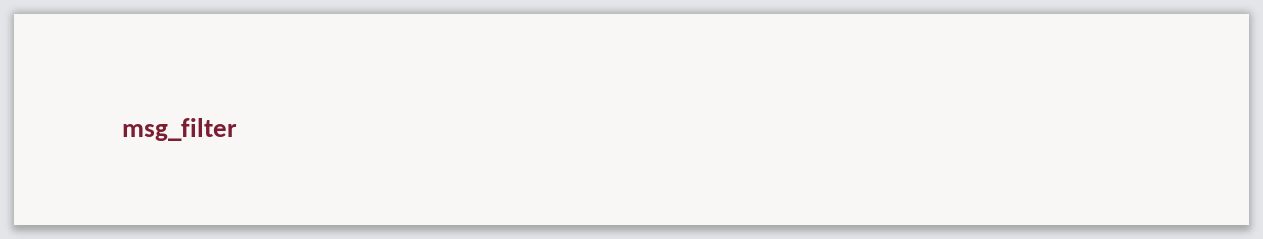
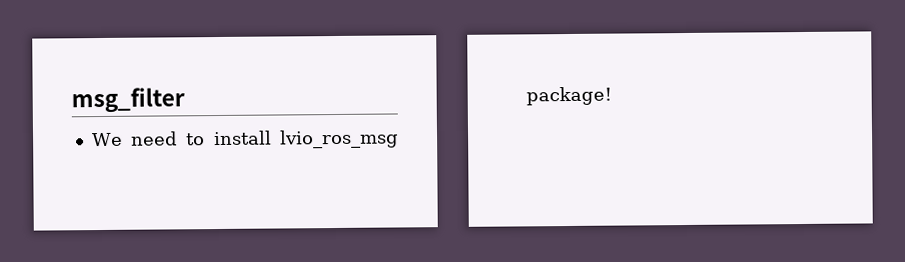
+ We need to install lvio_ros_msg package!

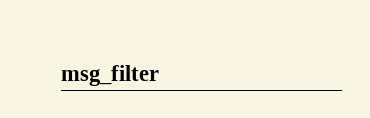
- We need to install lvio_ros_msg package!

